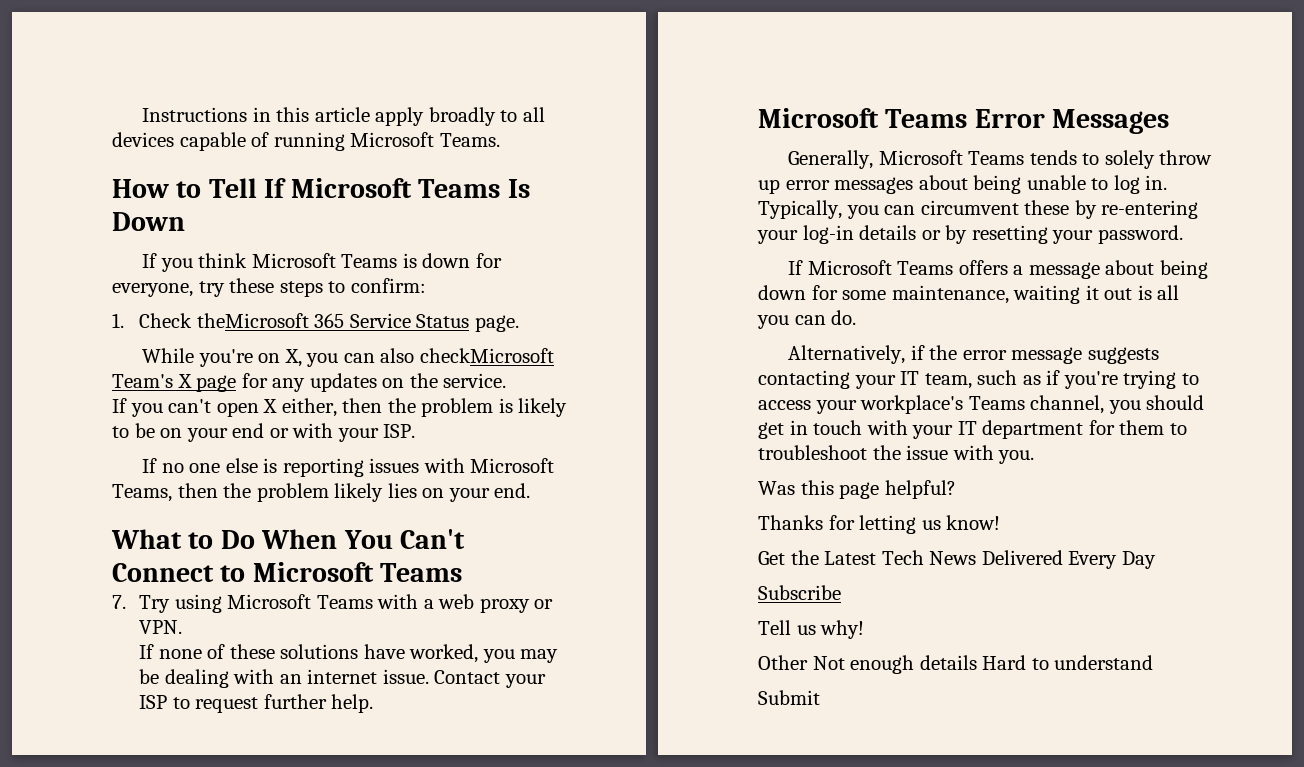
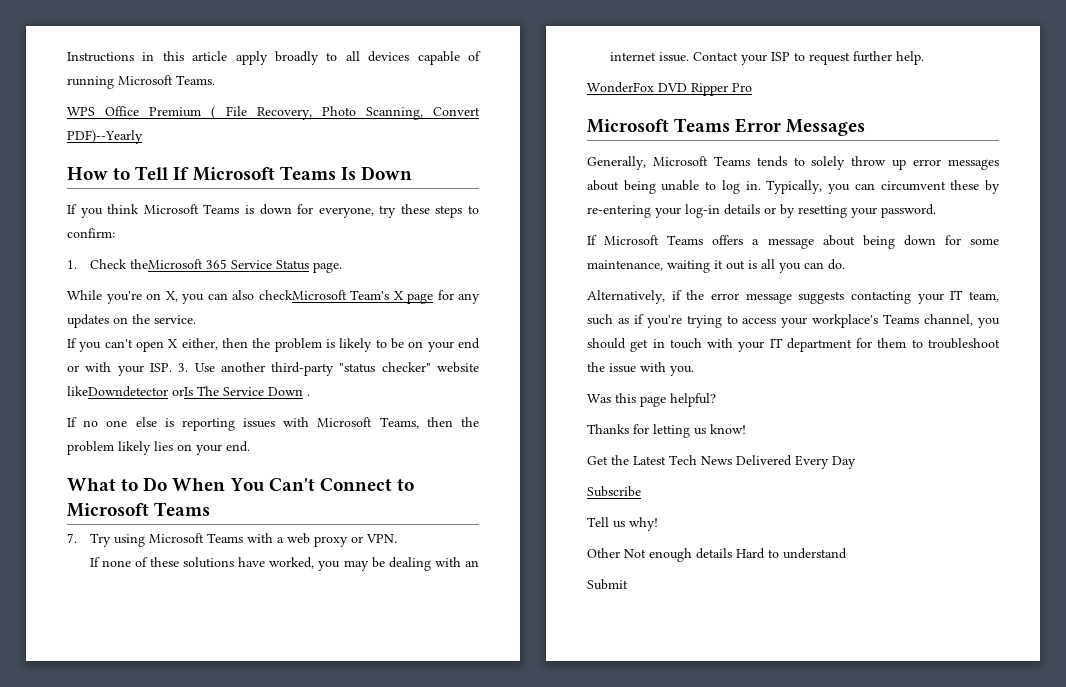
+ WPS Office Premium ( File Recovery, Photo Scanning, Convert PDF)--Yearly
- If you can't open X either, then the problem is likely to be on your end or with your ISP.
+ If you can't open X either, then the problem is likely to be on your end or with your ISP. 3. Use another third-party "status checker" website likeDowndetector orIs The Service Down .
+ WonderFox DVD Ripper Pro

